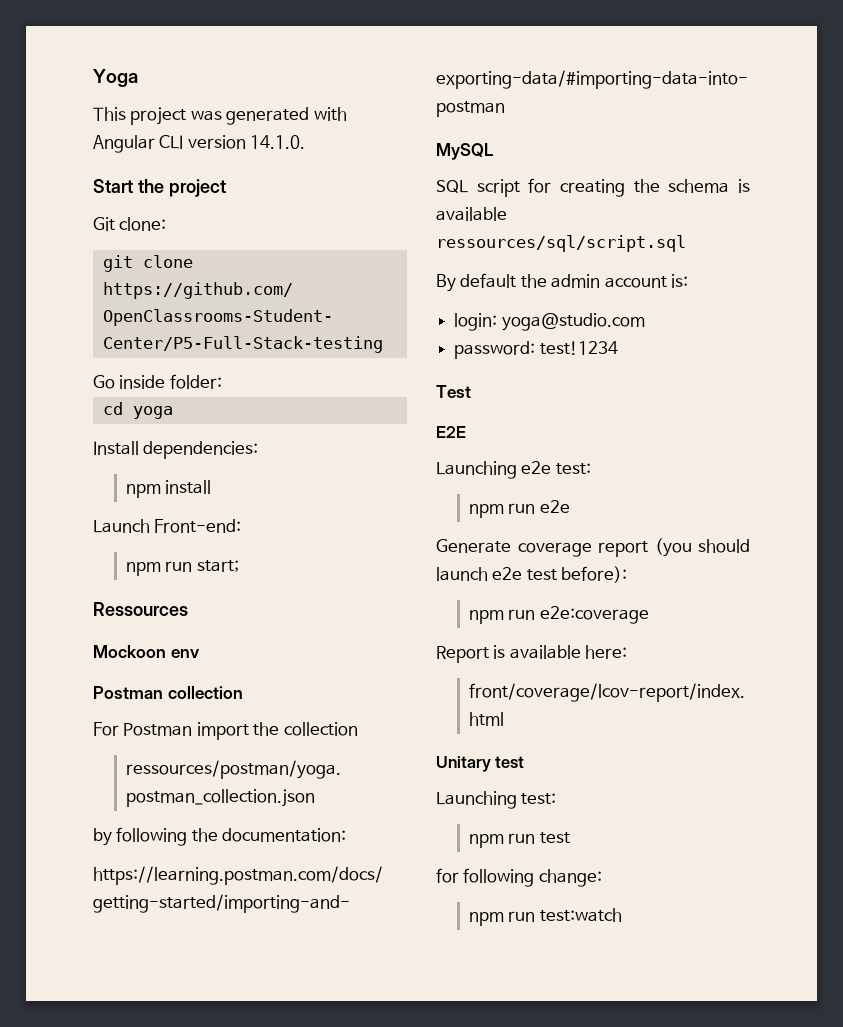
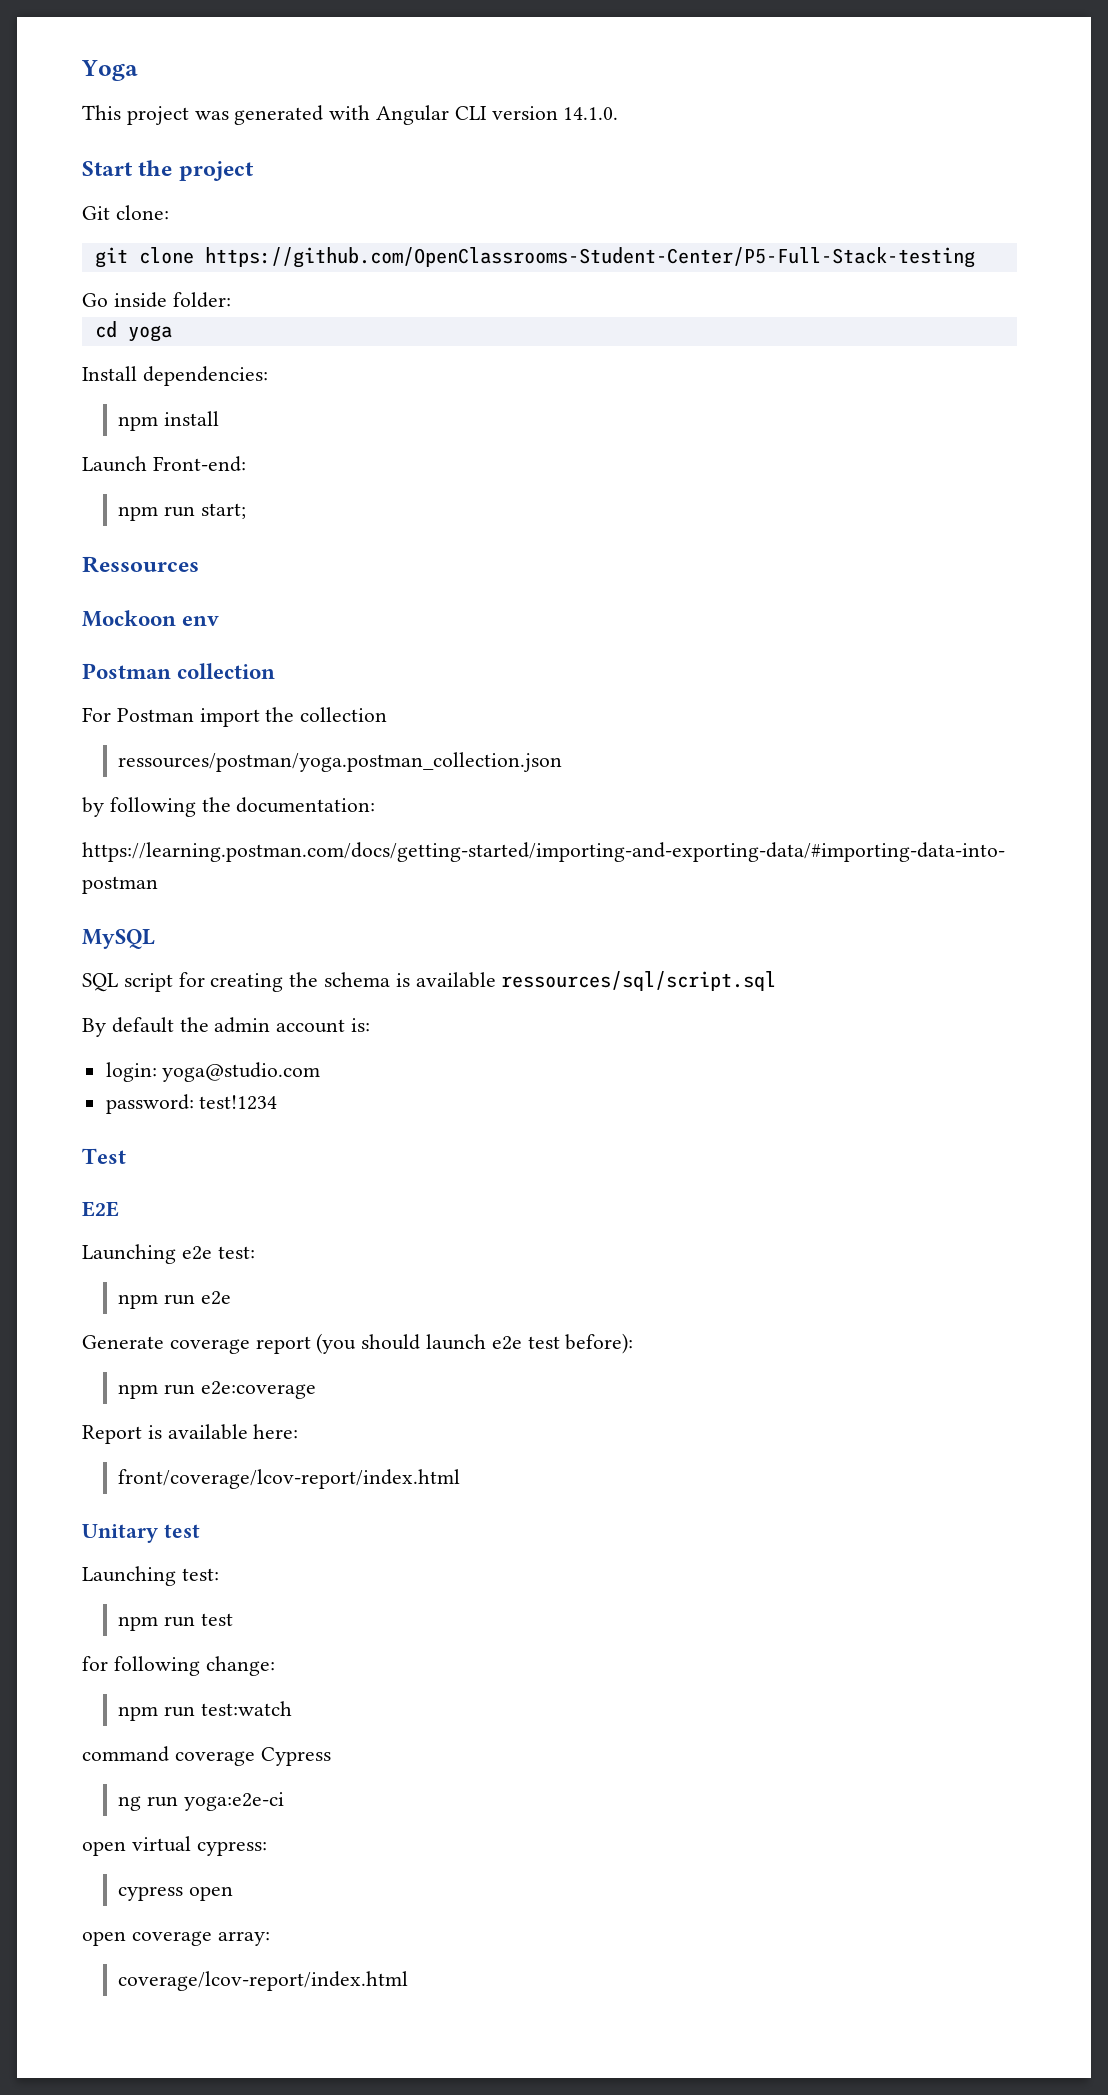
+ command coverage Cypress
+ ng run yoga:e2e-ci
+ open virtual cypress:
+ cypress open
+ open coverage array:
+ coverage/lcov-report/index.html

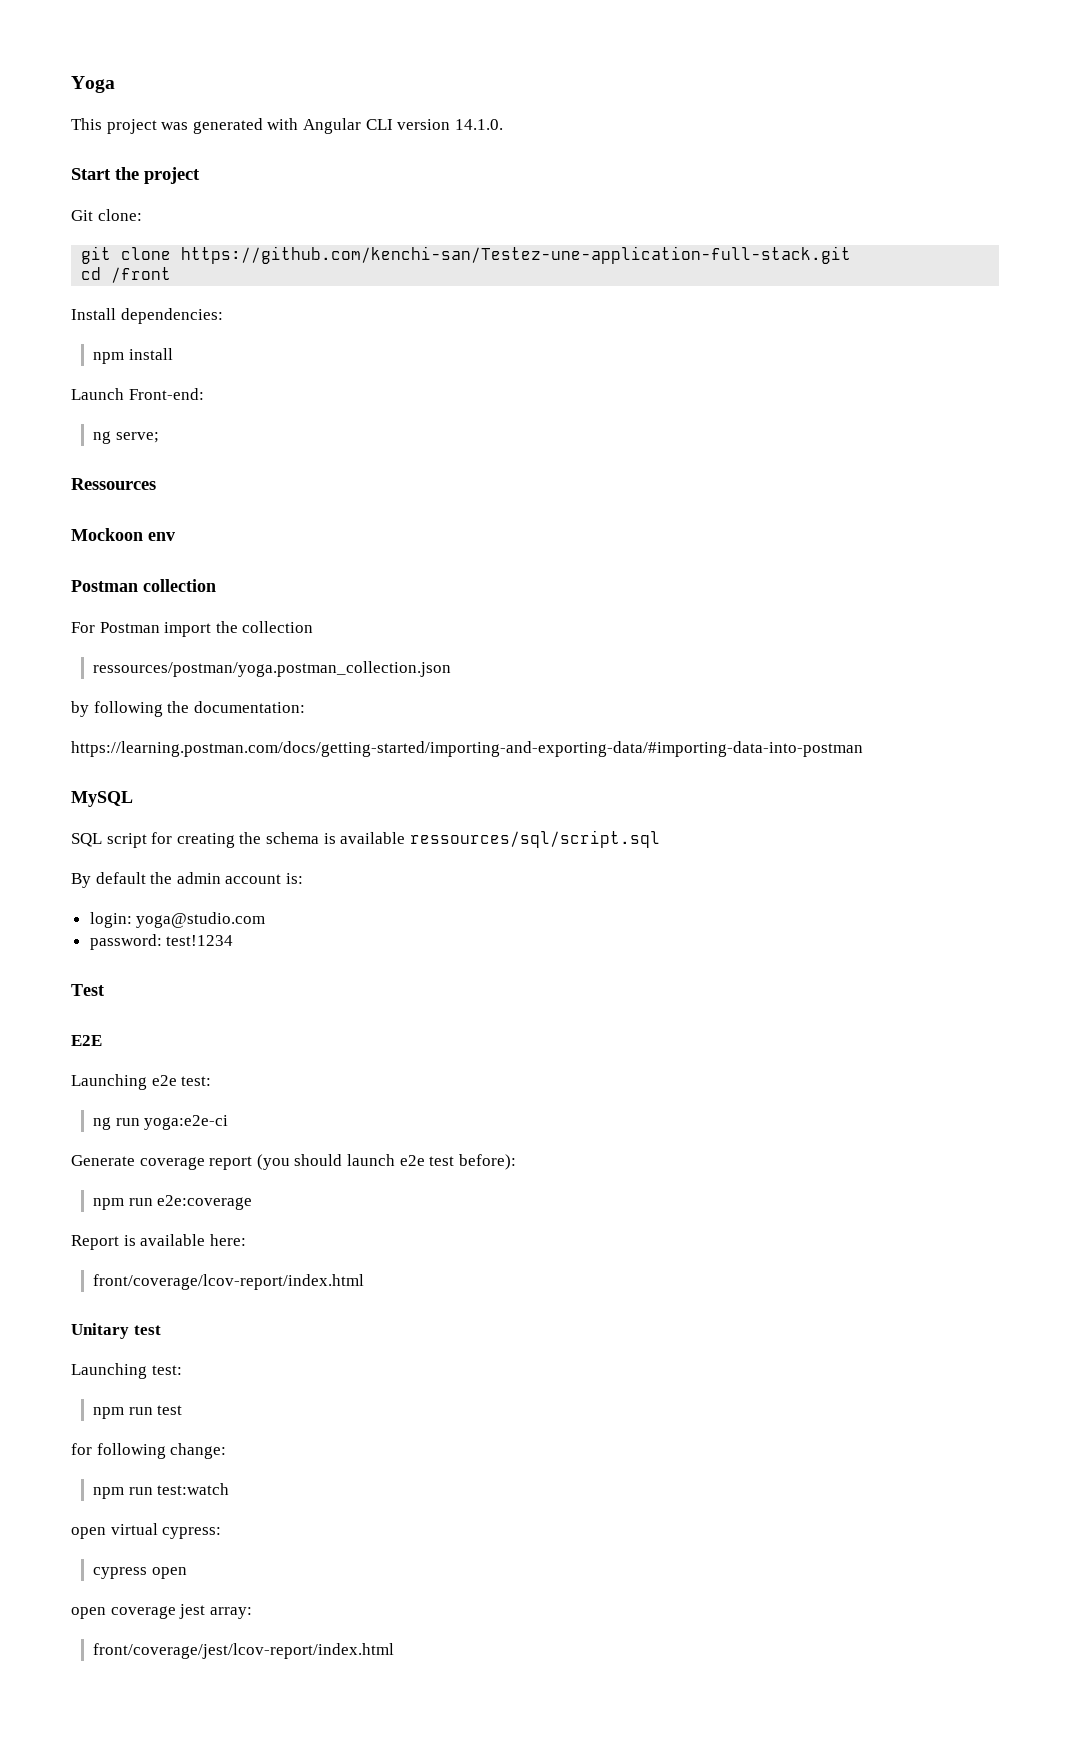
- git clone https://github.com/OpenClassrooms-Student-Center/P5-Full-Stack-testing
- Go inside folder:
+ git clone https://github.com/kenchi-san/Testez-une-application-full-stack.git
- cd yoga
+ cd /front
- npm run start;
+ ng serve;
- npm run e2e
+ ng run yoga:e2e-ci
- command coverage Cypress
- ng run yoga:e2e-ci
- open coverage array:
+ open coverage jest array:
- coverage/lcov-report/index.html
+ front/coverage/jest/lcov-report/index.html

